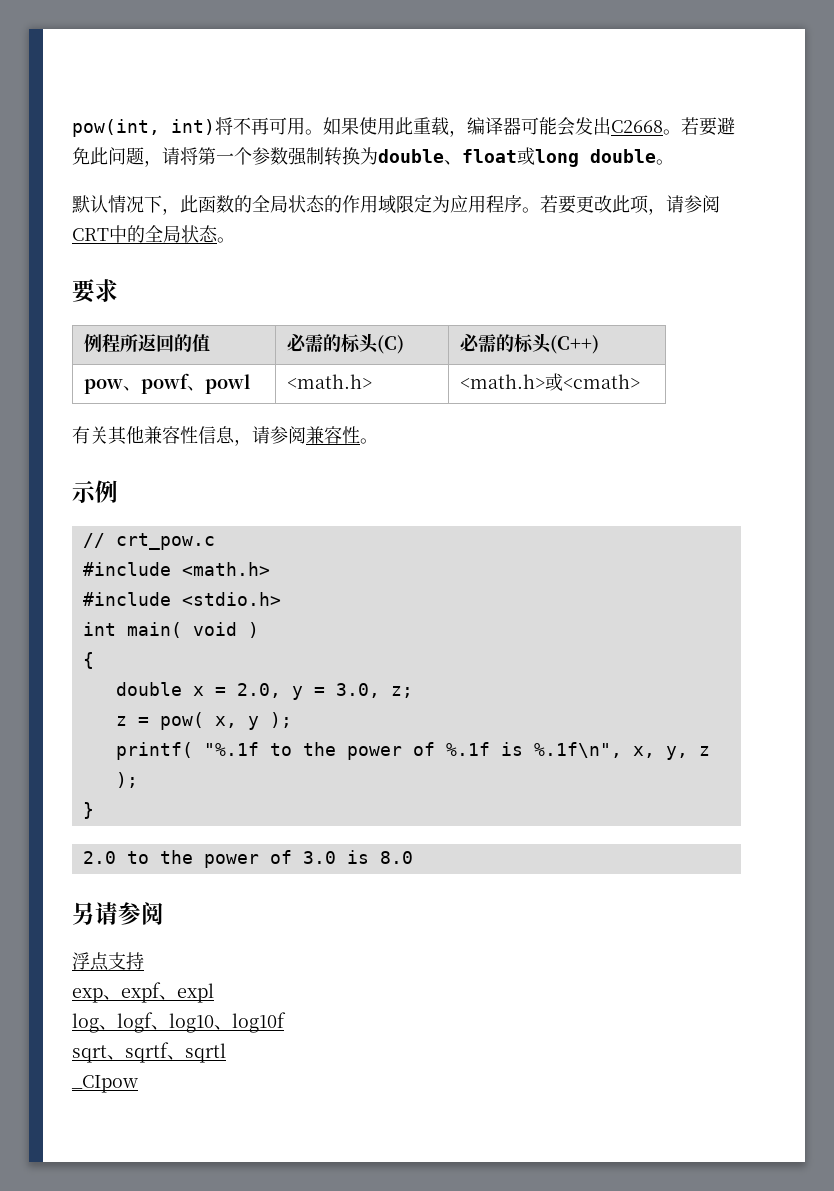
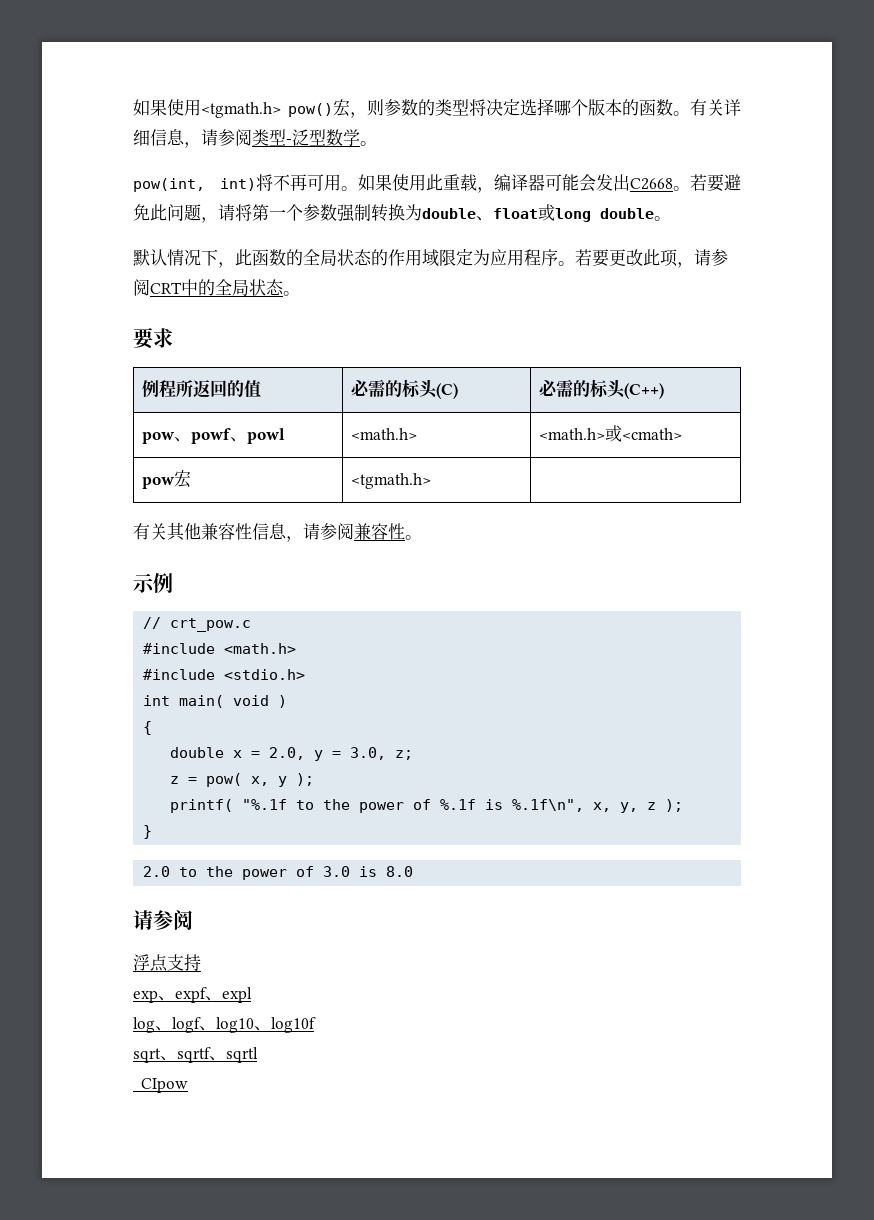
+ 如果使用<tgmath.h> pow()宏，则参数的类型将决定选择哪个版本的函数。有关详细信息，请参阅类型-泛型数学。
+ pow宏 | <tgmath.h> |
  2.0 to the power of 3.0 is 8.0
- 另请参阅
+ 请参阅

